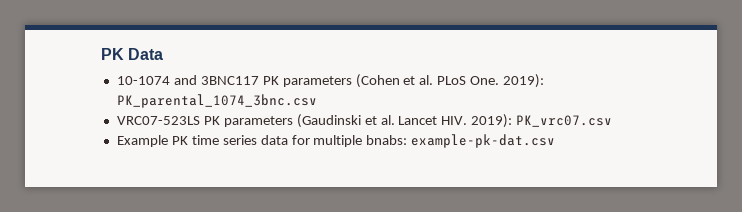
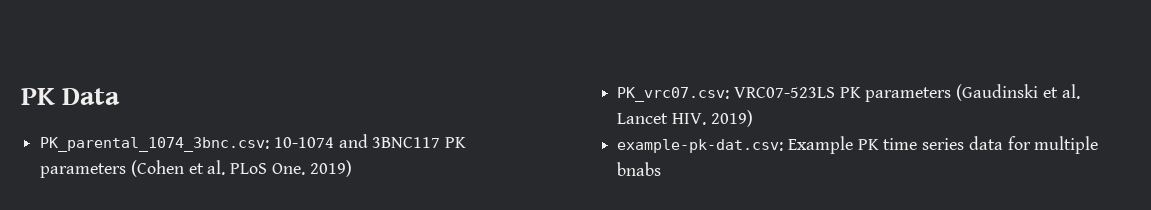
- 10-1074 and 3BNC117 PK parameters (Cohen et al. PLoS One. 2019): PK_parental_1074_3bnc.csv
- VRC07-523LS PK parameters (Gaudinski et al. Lancet HIV. 2019): PK_vrc07.csv
- Example PK time series data for multiple bnabs: example-pk-dat.csv
+ PK_parental_1074_3bnc.csv: 10-1074 and 3BNC117 PK parameters (Cohen et al. PLoS One. 2019)
+ PK_vrc07.csv: VRC07-523LS PK parameters (Gaudinski et al. Lancet HIV. 2019)
+ example-pk-dat.csv: Example PK time series data for multiple bnabs

